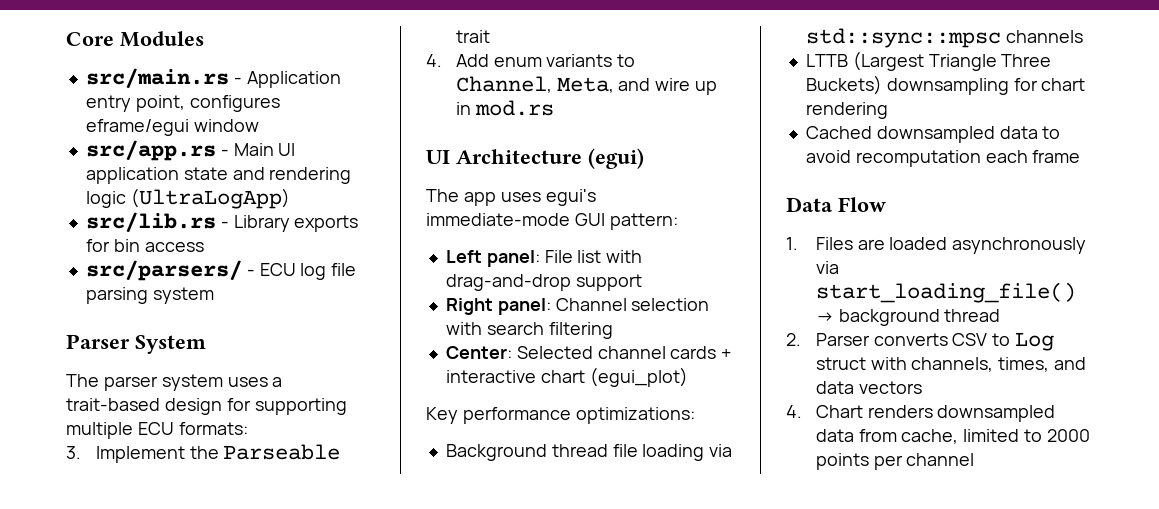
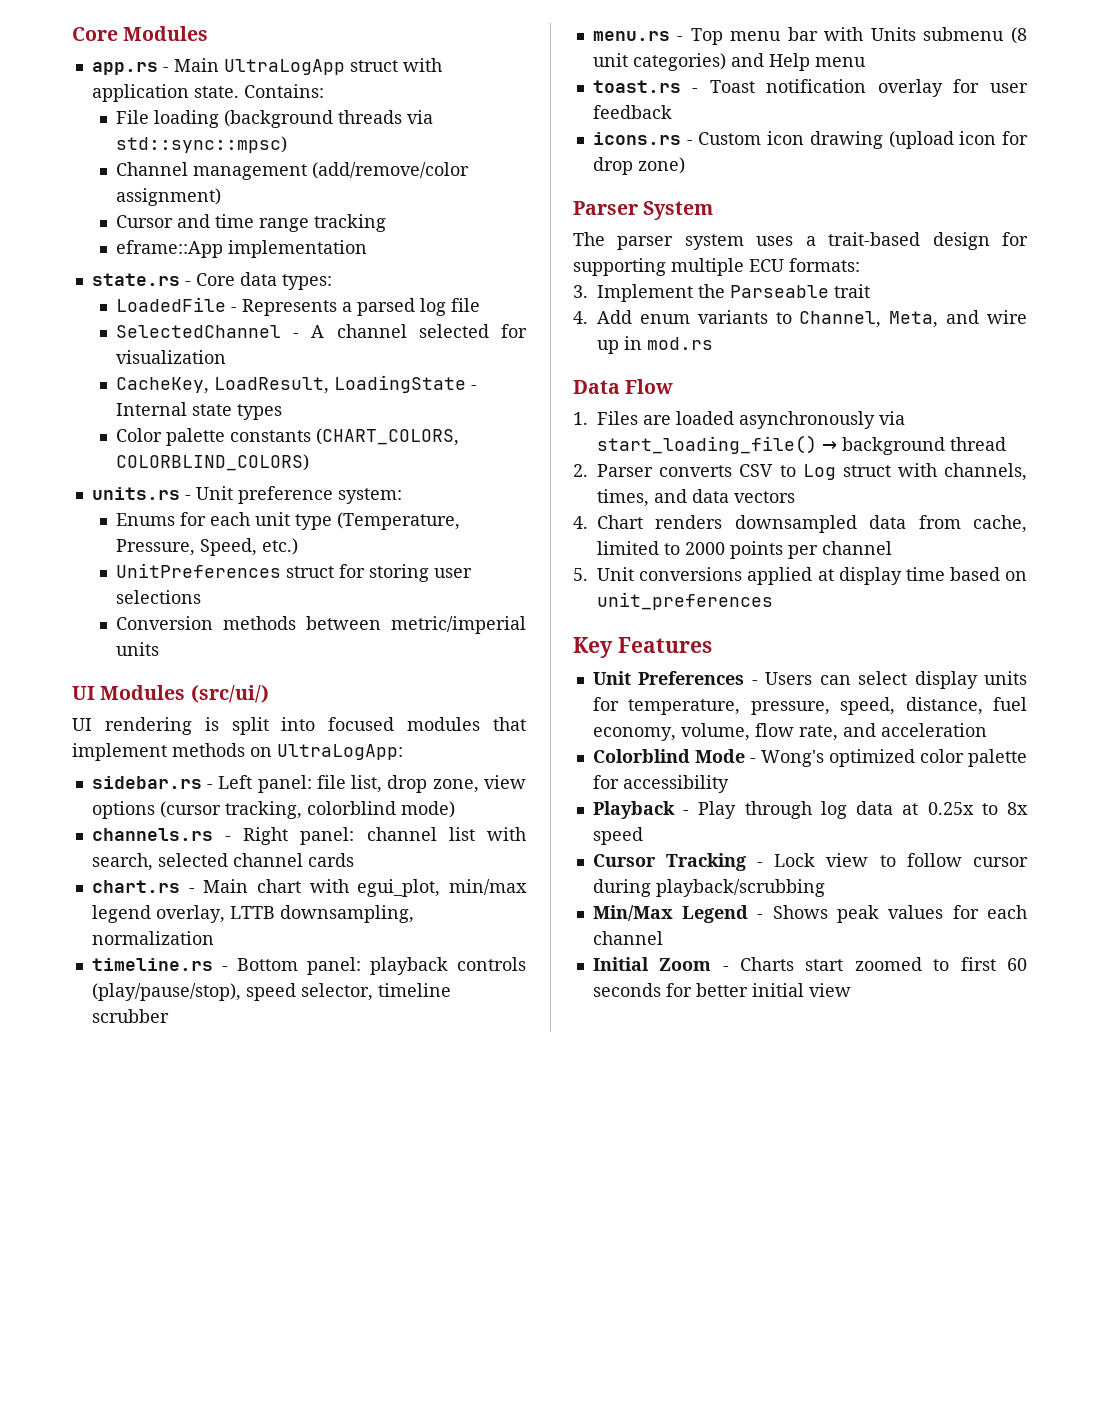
- src/main.rs - Application entry point, configures eframe/egui window
- src/app.rs - Main UI application state and rendering logic (UltraLogApp)
- src/lib.rs - Library exports for bin access
- src/parsers/ - ECU log file parsing system
+ app.rs - Main UltraLogApp struct with application state. Contains:
+ File loading (background threads via std::sync::mpsc)
+ Channel management (add/remove/color assignment)
+ Cursor and time range tracking
+ eframe::App implementation
+ state.rs - Core data types:
+ LoadedFile - Represents a parsed log file
+ SelectedChannel - A channel selected for visualization
+ CacheKey, LoadResult, LoadingState - Internal state types
+ Color palette constants (CHART_COLORS, COLORBLIND_COLORS)
+ units.rs - Unit preference system:
+ Enums for each unit type (Temperature, Pressure, Speed, etc.)
+ UnitPreferences struct for storing user selections
+ Conversion methods between metric/imperial units
+ UI Modules (src/ui/)
+ UI rendering is split into focused modules that implement methods on UltraLogApp:
+ sidebar.rs - Left panel: file list, drop zone, view options (cursor tracking, colorblind mode)
+ channels.rs - Right panel: channel list with search, selected channel cards
+ chart.rs - Main chart with egui_plot, min/max legend overlay, LTTB downsampling, normalization
+ timeline.rs - Bottom panel: playback controls (play/pause/stop), speed selector, timeline scrubber
+ menu.rs - Top menu bar with Units submenu (8 unit categories) and Help menu
+ toast.rs - Toast notification overlay for user feedback
+ icons.rs - Custom icon drawing (upload icon for drop zone)
- UI Architecture (egui)
- The app uses egui's immediate-mode GUI pattern:
- Left panel: File list with drag-and-drop support
- Right panel: Channel selection with search filtering
- Center: Selected channel cards + interactive chart (egui_plot)
- Key performance optimizations:
- Background thread file loading via std::sync::mpsc channels
- LTTB (Largest Triangle Three Buckets) downsampling for chart rendering
- Cached downsampled data to avoid recomputation each frame
+ 5. Unit conversions applied at display time based on unit_preferences
+ Key Features
+ Unit Preferences - Users can select display units for temperature, pressure, speed, distance, fuel economy, volume, flow rate, and acceleration
+ Colorblind Mode - Wong's optimized color palette for accessibility
+ Playback - Play through log data at 0.25x to 8x speed
+ Cursor Tracking - Lock view to follow cursor during playback/scrubbing
+ Min/Max Legend - Shows peak values for each channel
+ Initial Zoom - Charts start zoomed to first 60 seconds for better initial view

